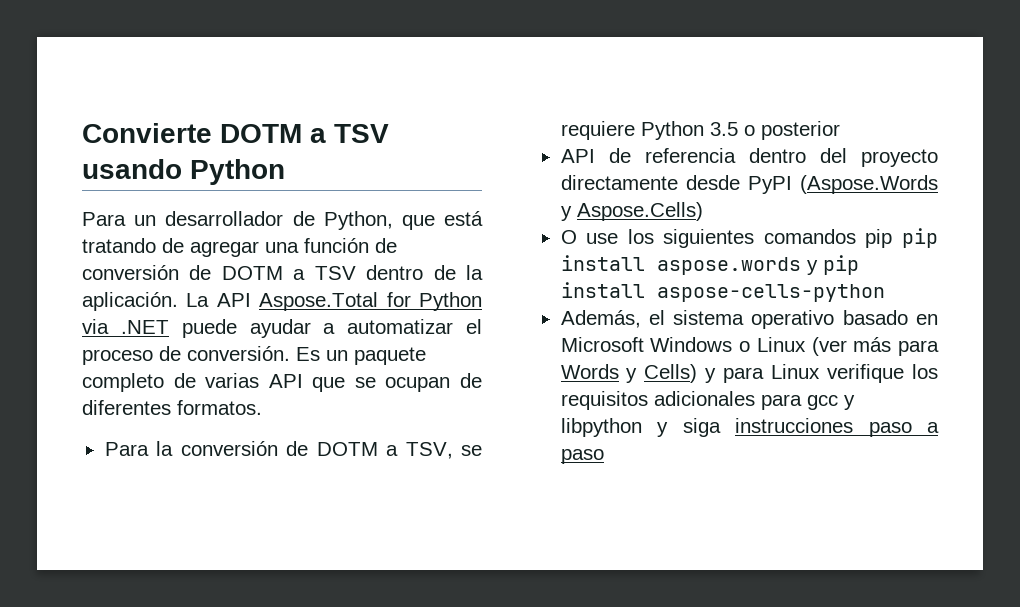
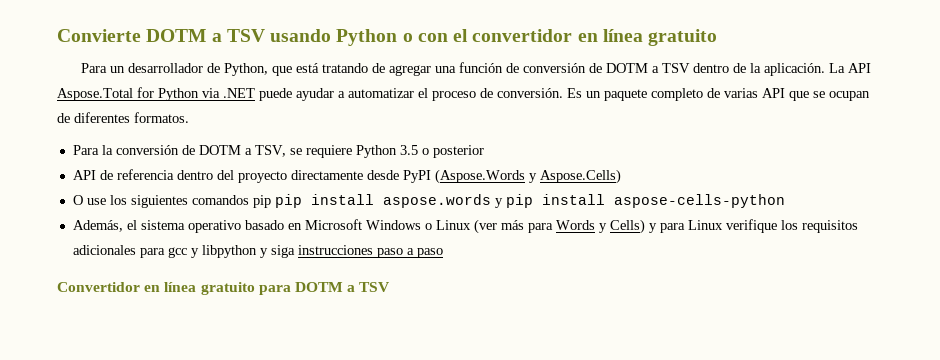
- Convierte DOTM a TSV usando Python
+ Convierte DOTM a TSV usando Python o con el convertidor en línea gratuito
+ Convertidor en línea gratuito para DOTM a TSV

